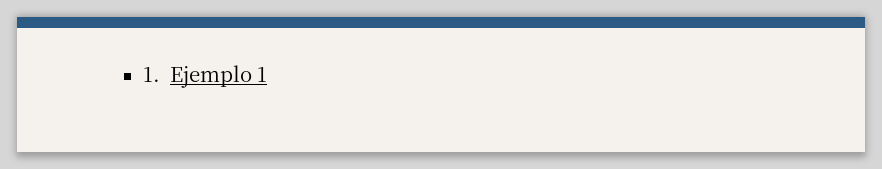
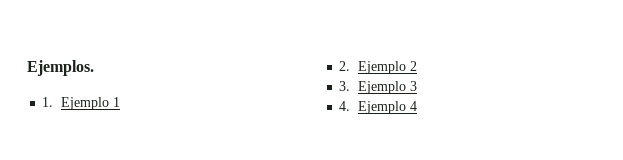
+ Ejemplos.
+ 2. Ejemplo 2
+ 3. Ejemplo 3
+ 4. Ejemplo 4

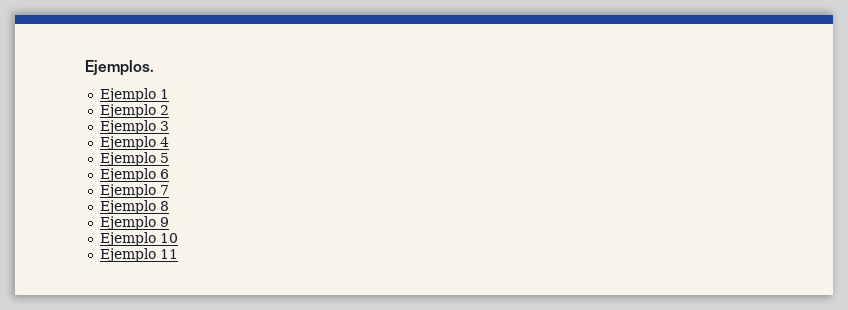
- 1. Ejemplo 1
+ Ejemplo 1
- 2. Ejemplo 2
+ Ejemplo 2
- 3. Ejemplo 3
+ Ejemplo 3
- 4. Ejemplo 4
+ Ejemplo 4
+ Ejemplo 5
+ Ejemplo 6
+ Ejemplo 7
+ Ejemplo 8
+ Ejemplo 9
+ Ejemplo 10
+ Ejemplo 11

